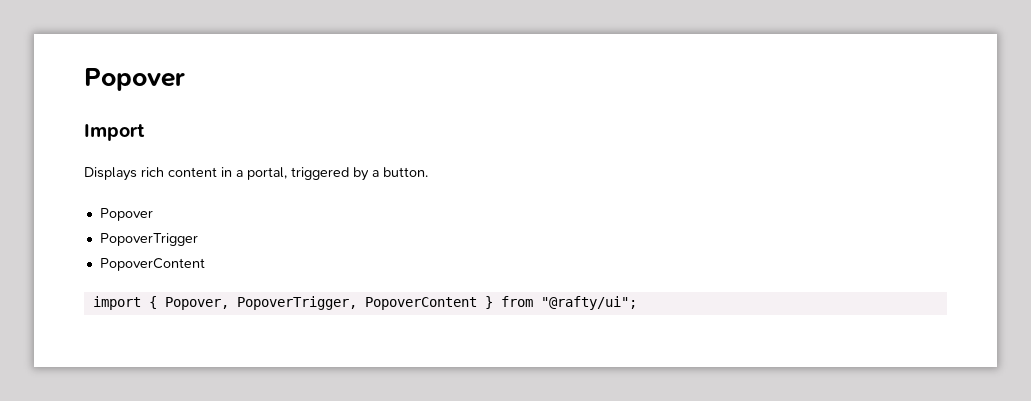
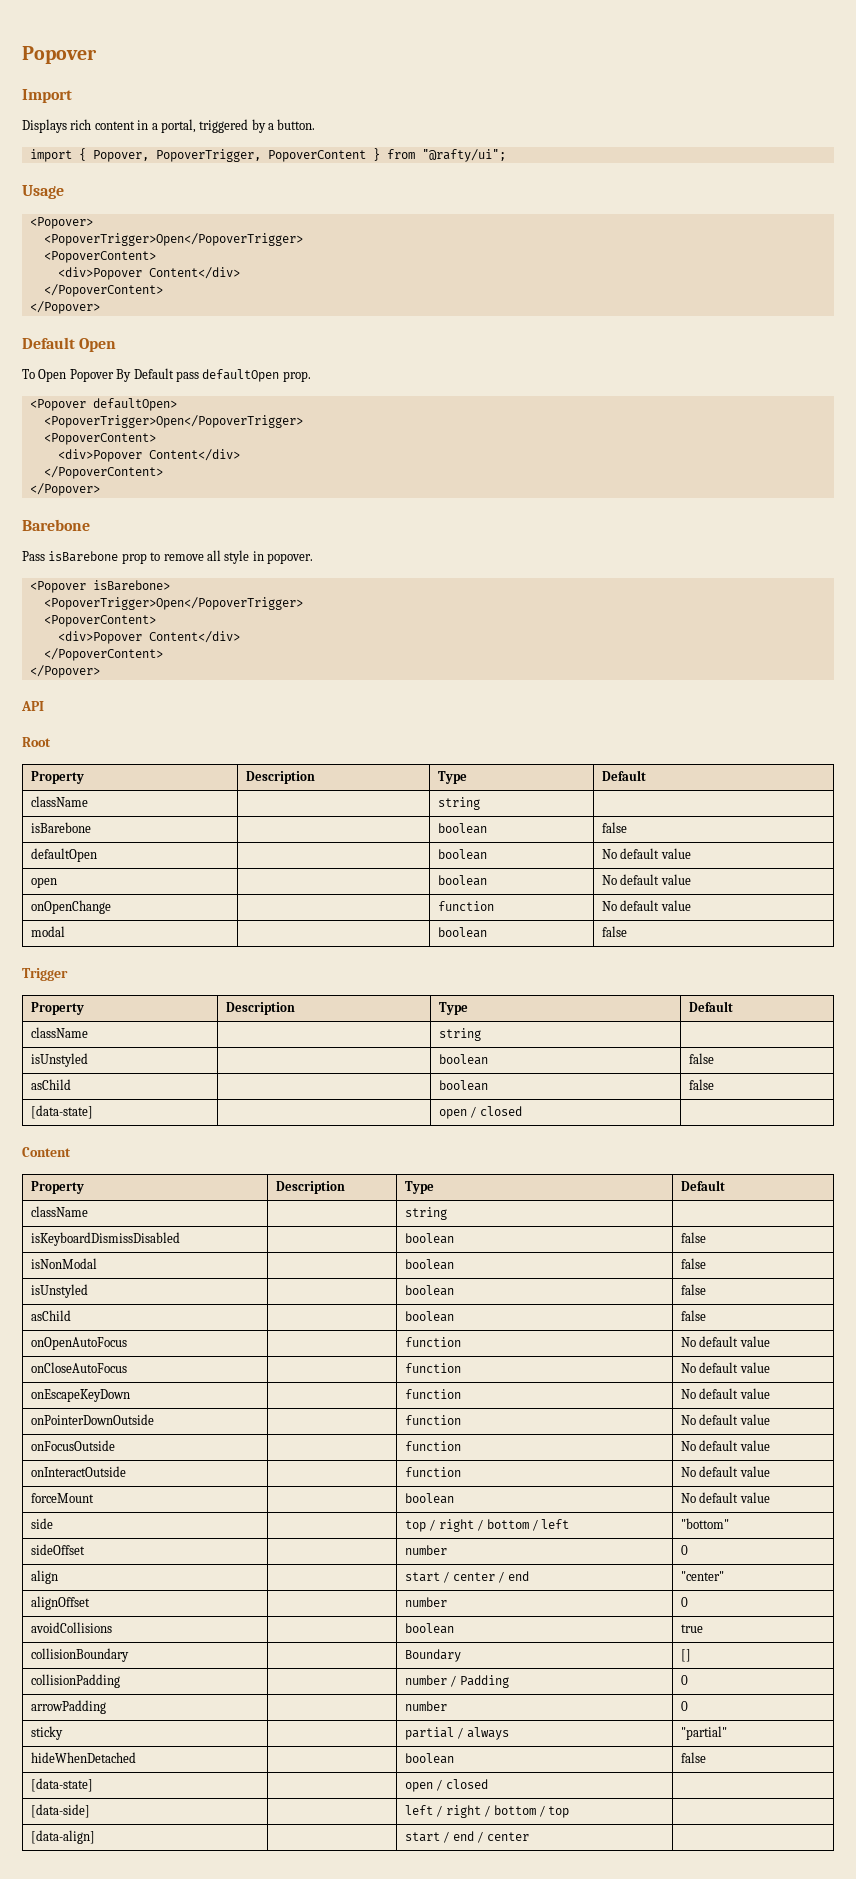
  Displays rich content in a portal, triggered by a button.
- Popover
- PopoverTrigger
- PopoverContent
+ Usage
+ <Popover>
+ <PopoverTrigger>Open</PopoverTrigger>
+ <PopoverContent>
+ <div>Popover Content</div>
+ </PopoverContent>
+ </Popover>
+ Default Open
+ To Open Popover By Default pass defaultOpen prop.
+ <Popover defaultOpen>
+ <PopoverTrigger>Open</PopoverTrigger>
+ <PopoverContent>
+ <div>Popover Content</div>
+ </PopoverContent>
+ </Popover>
+ Barebone
+ Pass isBarebone prop to remove all style in popover.
+ <Popover isBarebone>
+ <PopoverTrigger>Open</PopoverTrigger>
+ <PopoverContent>
+ <div>Popover Content</div>
+ </PopoverContent>
+ </Popover>
+ API
+ Root
+ Property | Description | Type | Default
+ className | | string |
+ isBarebone | | boolean | false
+ defaultOpen | | boolean | No default value
+ open | | boolean | No default value
+ onOpenChange | | function | No default value
+ modal | | boolean | false
+ Trigger
+ Property | Description | Type | Default
+ className | | string |
+ isUnstyled | | boolean | false
+ asChild | | boolean | false
+ [data-state] | | open / closed |
+ Content
+ Property | Description | Type | Default
+ className | | string |
+ isKeyboardDismissDisabled | | boolean | false
+ isNonModal | | boolean | false
+ isUnstyled | | boolean | false
+ asChild | | boolean | false
+ onOpenAutoFocus | | function | No default value
+ onCloseAutoFocus | | function | No default value
+ onEscapeKeyDown | | function | No default value
+ onPointerDownOutside | | function | No default value
+ onFocusOutside | | function | No default value
+ onInteractOutside | | function | No default value
+ forceMount | | boolean | No default value
+ side | | top / right / bottom / left | "bottom"
+ sideOffset | | number | 0
+ align | | start / center / end | "center"
+ alignOffset | | number | 0
+ avoidCollisions | | boolean | true
+ collisionBoundary | | Boundary | []
+ collisionPadding | | number / Padding | 0
+ arrowPadding | | number | 0
+ sticky | | partial / always | "partial"
+ hideWhenDetached | | boolean | false
+ [data-state] | | open / closed |
+ [data-side] | | left / right / bottom / top |
+ [data-align] | | start / end / center |

